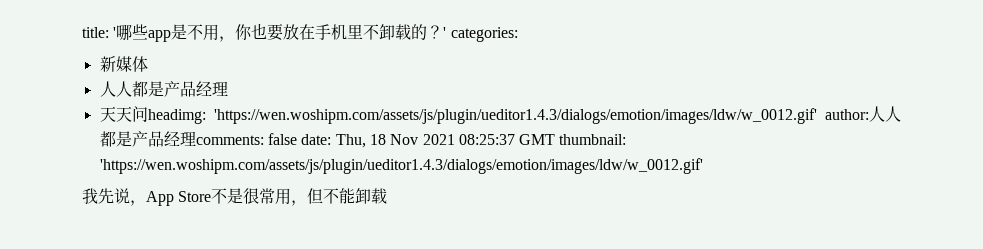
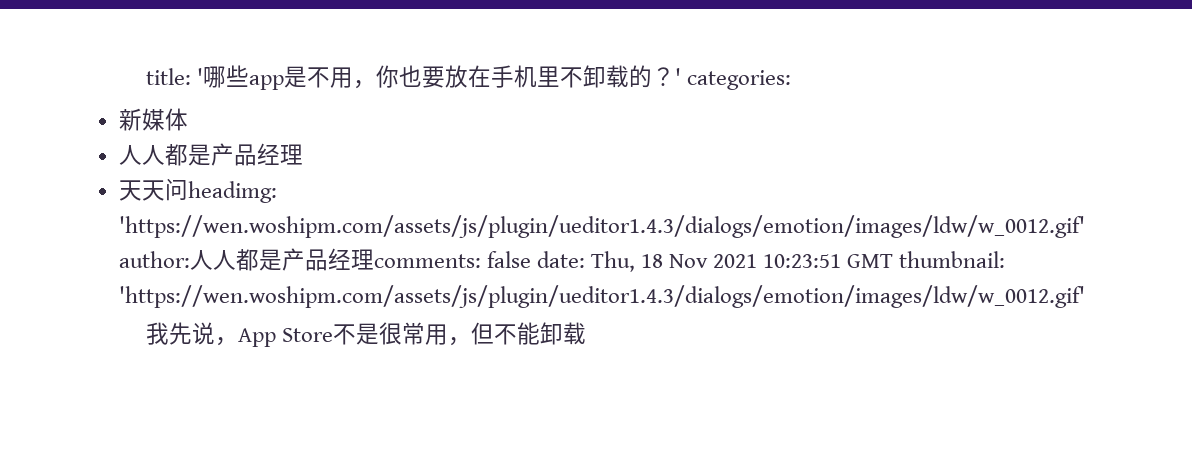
- 天天问headimg: 'https://wen.woshipm.com/assets/js/plugin/ueditor1.4.3/dialogs/emotion/images/ldw/w_0012.gif' author:人人都是产品经理comments: false date: Thu, 18 Nov 2021 08:25:37 GMT thumbnail: 'https://wen.woshipm.com/assets/js/plugin/ueditor1.4.3/dialogs/emotion/images/ldw/w_0012.gif'
+ 天天问headimg: 'https://wen.woshipm.com/assets/js/plugin/ueditor1.4.3/dialogs/emotion/images/ldw/w_0012.gif' author:人人都是产品经理comments: false date: Thu, 18 Nov 2021 10:23:51 GMT thumbnail: 'https://wen.woshipm.com/assets/js/plugin/ueditor1.4.3/dialogs/emotion/images/ldw/w_0012.gif'

